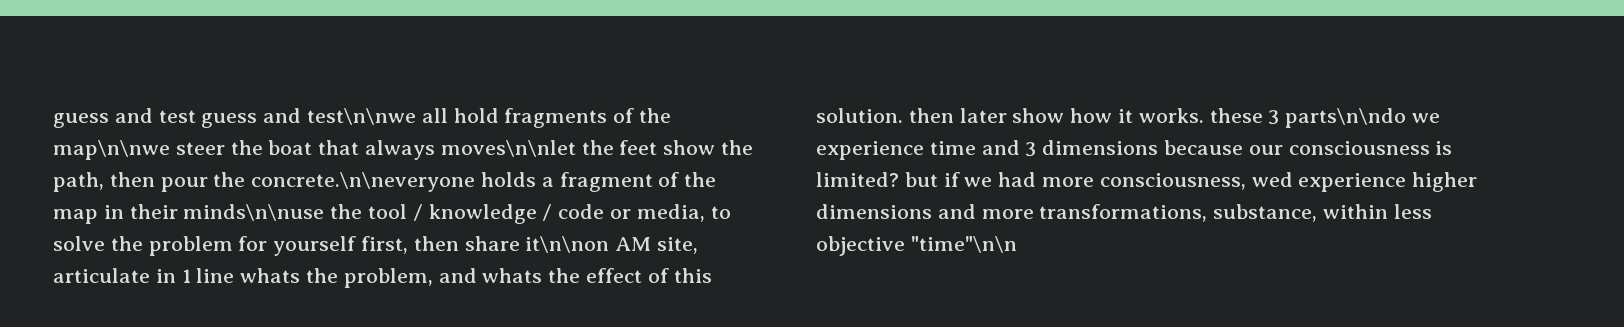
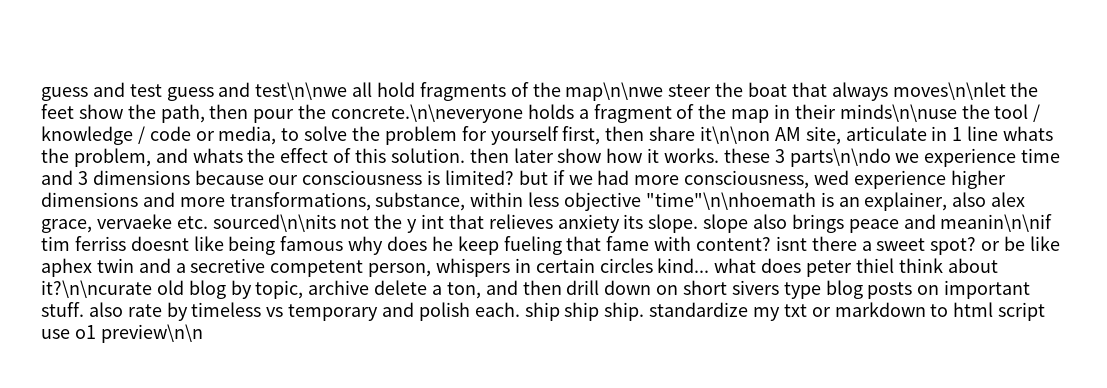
- guess and test guess and test\n\nwe all hold fragments of the map\n\nwe steer the boat that always moves\n\nlet the feet show the path, then pour the concrete.\n\neveryone holds a fragment of the map in their minds\n\nuse the tool / knowledge / code or media, to solve the problem for yourself first, then share it\n\non AM site, articulate in 1 line whats the problem, and whats the effect of this solution. then later show how it works. these 3 parts\n\ndo we experience time and 3 dimensions because our consciousness is limited? but if we had more consciousness, wed experience higher dimensions and more transformations, substance, within less objective "time"\n\n
+ guess and test guess and test\n\nwe all hold fragments of the map\n\nwe steer the boat that always moves\n\nlet the feet show the path, then pour the concrete.\n\neveryone holds a fragment of the map in their minds\n\nuse the tool / knowledge / code or media, to solve the problem for yourself first, then share it\n\non AM site, articulate in 1 line whats the problem, and whats the effect of this solution. then later show how it works. these 3 parts\n\ndo we experience time and 3 dimensions because our consciousness is limited? but if we had more consciousness, wed experience higher dimensions and more transformations, substance, within less objective "time"\n\nhoemath is an explainer, also alex grace, vervaeke etc. sourced\n\nits not the y int that relieves anxiety its slope. slope also brings peace and meanin\n\nif tim ferriss doesnt like being famous why does he keep fueling that fame with content? isnt there a sweet spot? or be like aphex twin and a secretive competent person, whispers in certain circles kind... what does peter thiel think about it?\n\ncurate old blog by topic, archive delete a ton, and then drill down on short sivers type blog posts on important stuff. also rate by timeless vs temporary and polish each. ship ship ship. standardize my txt or markdown to html script use o1 preview\n\n

